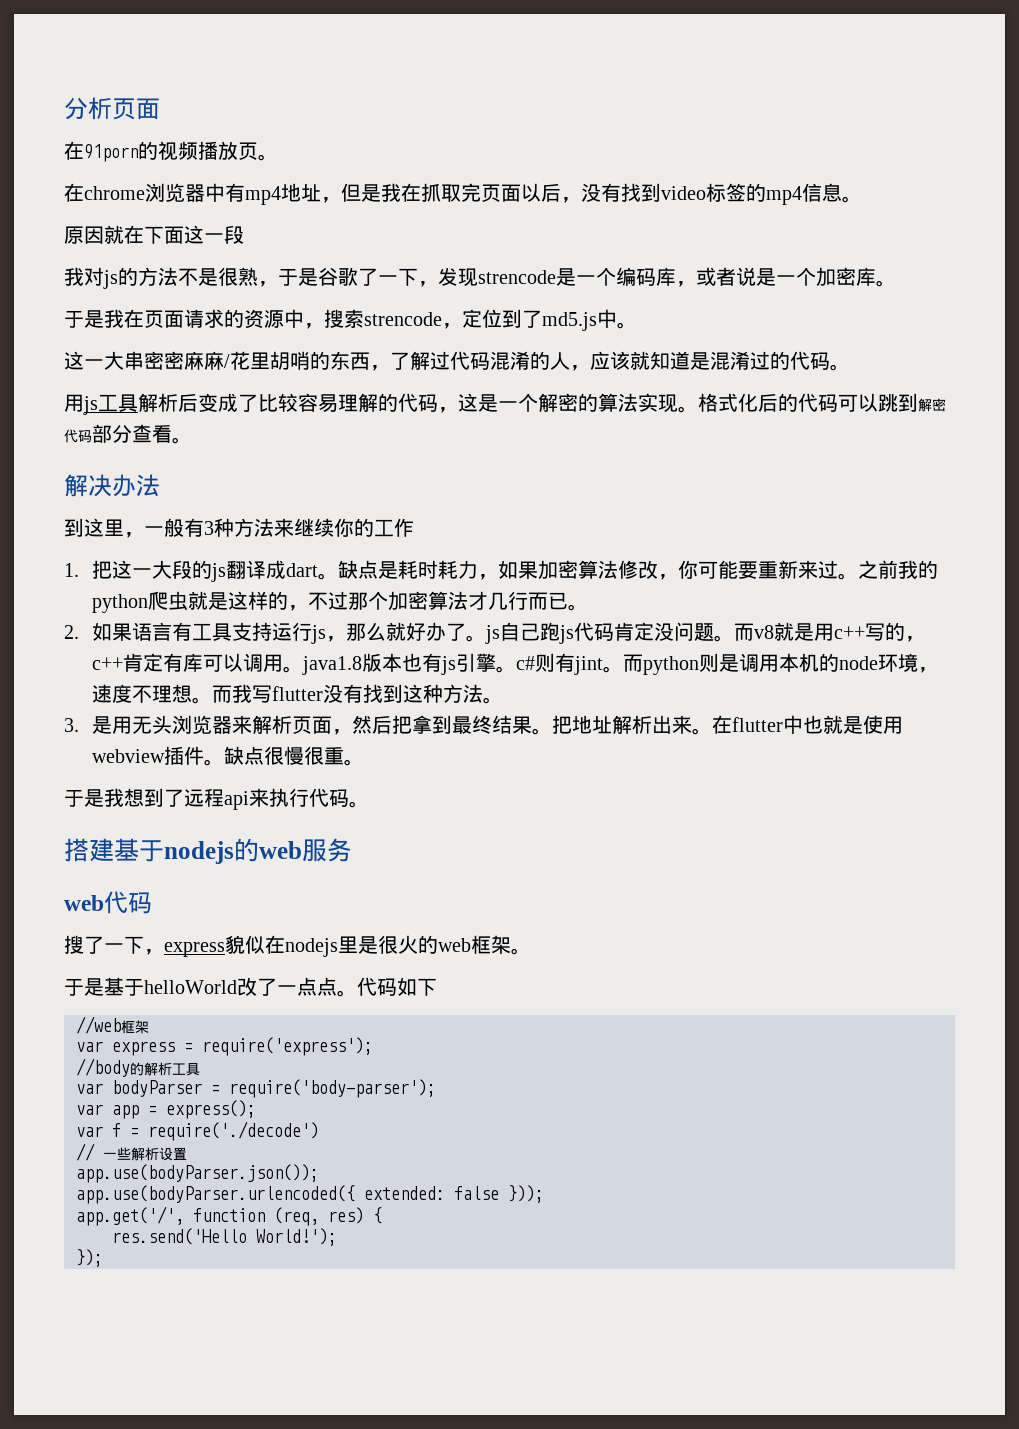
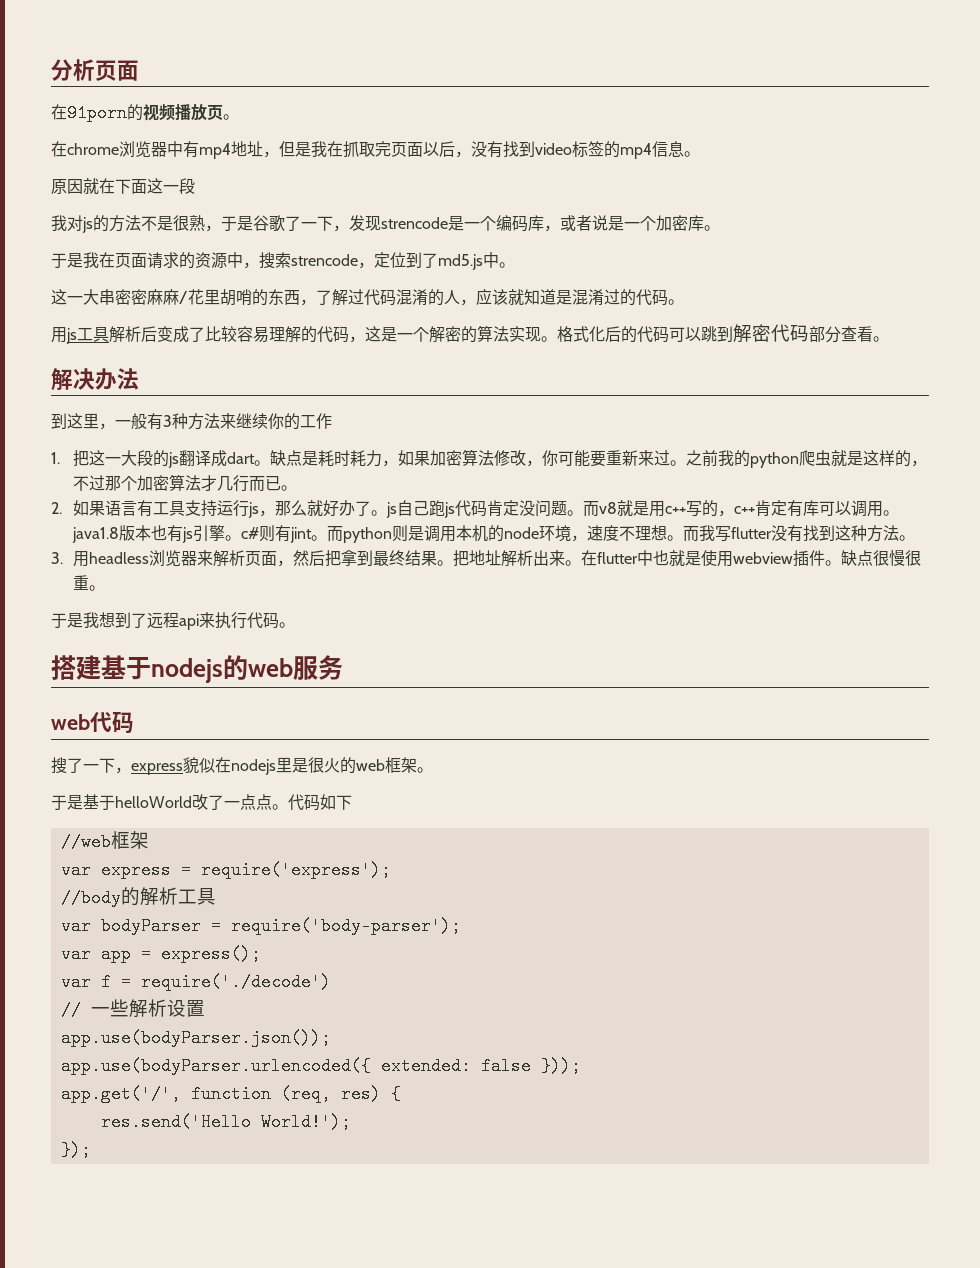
- 3.是用无头浏览器来解析页面，然后把拿到最终结果。
+ 3.用headless浏览器来解析页面，然后把拿到最终结果。

